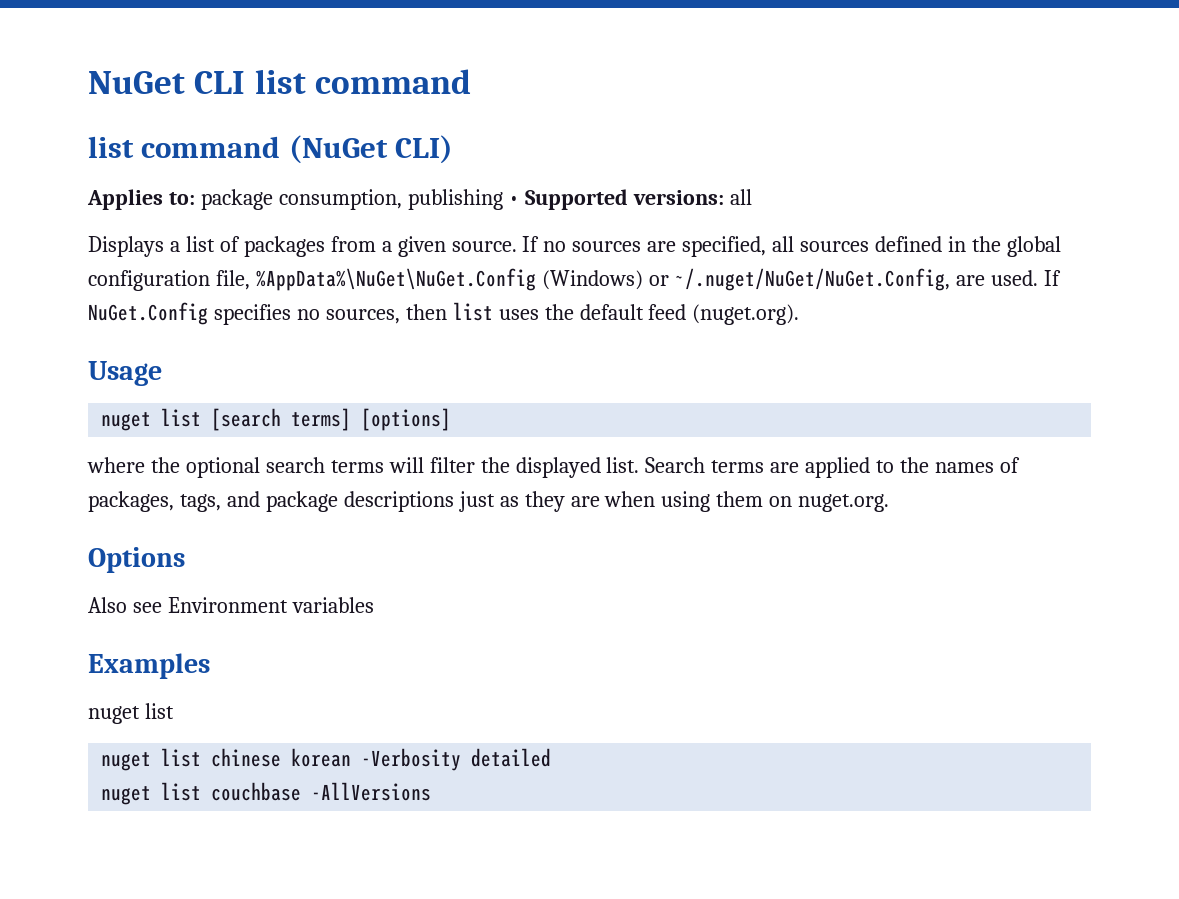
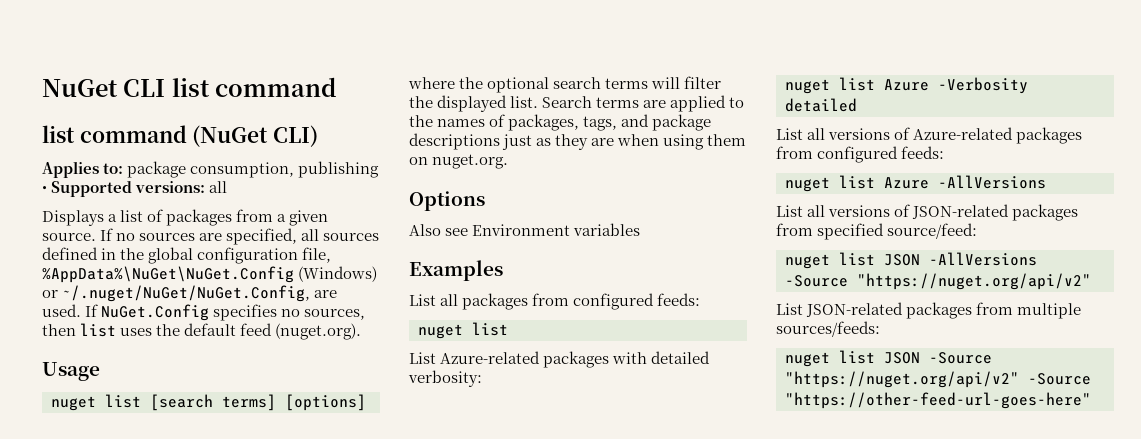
  Examples
+ List all packages from configured feeds:
  nuget list
- nuget list chinese korean -Verbosity detailed
+ List Azure-related packages with detailed verbosity:
+ nuget list Azure -Verbosity detailed
- nuget list couchbase -AllVersions
+ List all versions of Azure-related packages from configured feeds:
+ nuget list Azure -AllVersions
+ List all versions of JSON-related packages from specified source/feed:
+ nuget list JSON -AllVersions -Source "https://nuget.org/api/v2"
+ List JSON-related packages from multiple sources/feeds:
+ nuget list JSON -Source "https://nuget.org/api/v2" -Source "https://other-feed-url-goes-here"

